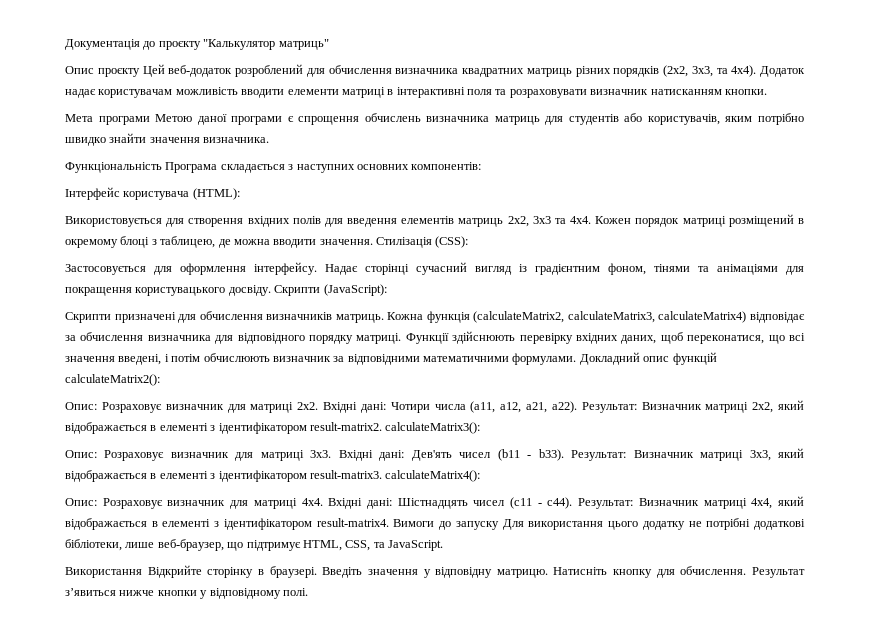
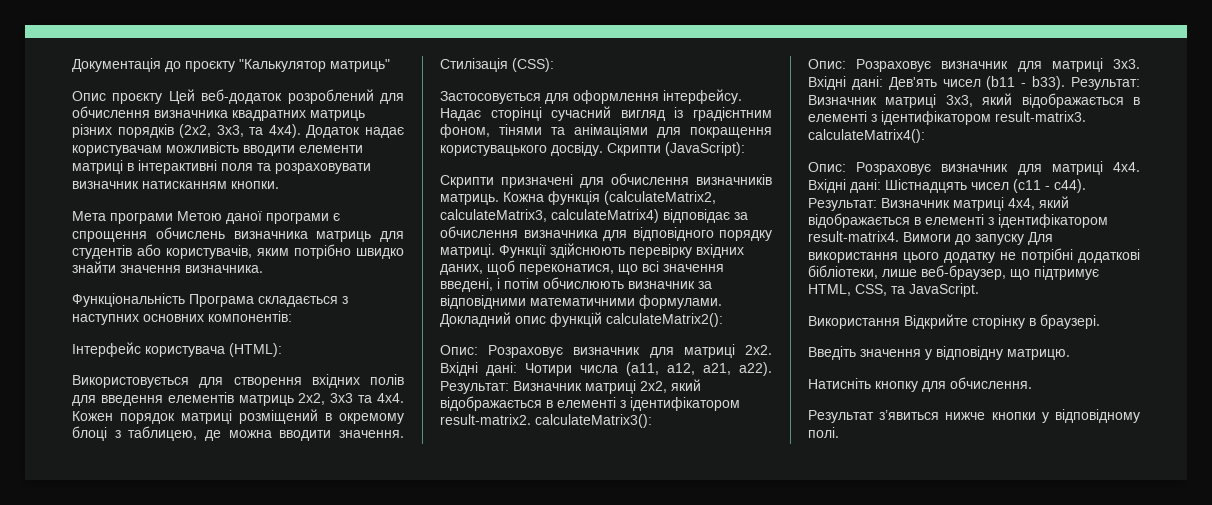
- Використання Відкрийте сторінку в браузері. Введіть значення у відповідну матрицю. Натисніть кнопку для обчислення. Результат з’явиться нижче кнопки у відповідному полі.
+ Використання Відкрийте сторінку в браузері.
+ Введіть значення у відповідну матрицю.
+ Натисніть кнопку для обчислення.
+ Результат з’явиться нижче кнопки у відповідному полі.

